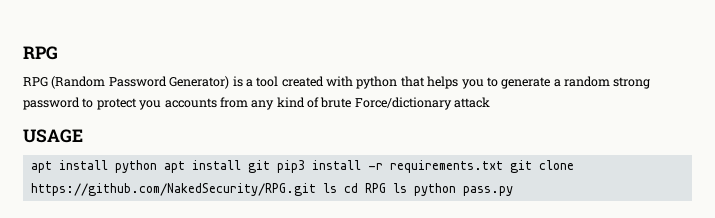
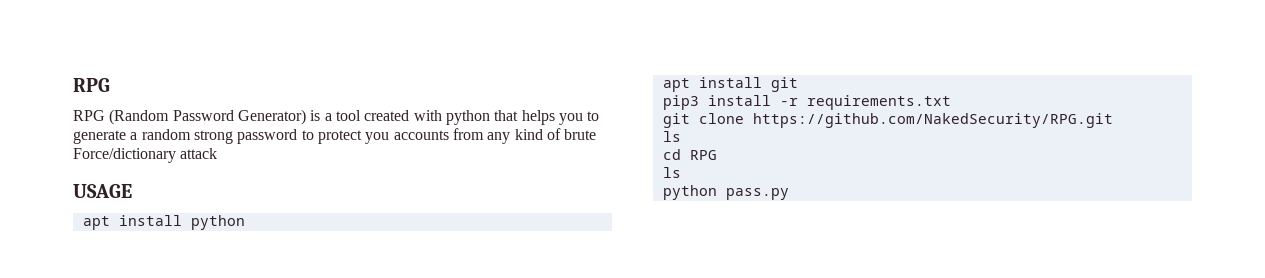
- apt install python apt install git pip3 install -r requirements.txt git clone https://github.com/NakedSecurity/RPG.git ls cd RPG ls python pass.py
+ apt install python
+ apt install git
+ pip3 install -r requirements.txt
+ git clone https://github.com/NakedSecurity/RPG.git
+ ls
+ cd RPG
+ ls
+ python pass.py

